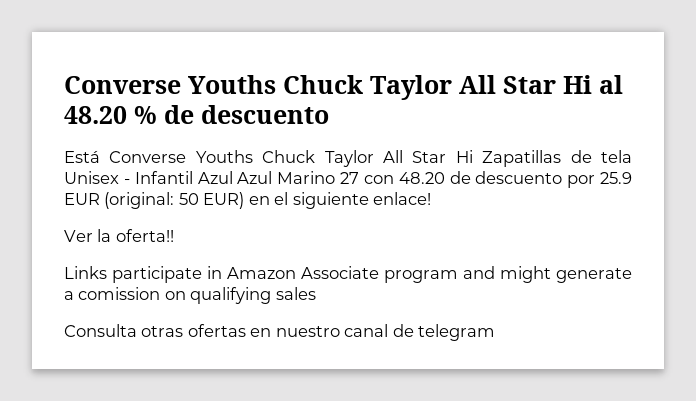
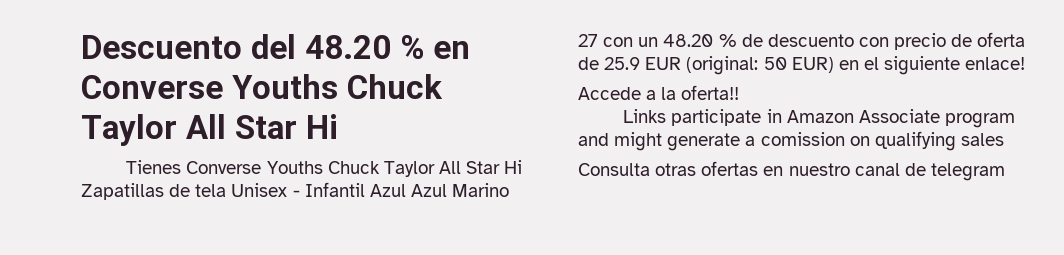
- Converse Youths Chuck Taylor All Star Hi al 48.20 % de descuento
- Está Converse Youths Chuck Taylor All Star Hi Zapatillas de tela Unisex - Infantil Azul Azul Marino 27 con 48.20 de descuento por 25.9 EUR (original: 50 EUR) en el siguiente enlace!
+ Descuento del 48.20 % en Converse Youths Chuck Taylor All Star Hi
+ Tienes Converse Youths Chuck Taylor All Star Hi Zapatillas de tela Unisex - Infantil Azul Azul Marino 27 con un 48.20 % de descuento con precio de oferta de 25.9 EUR (original: 50 EUR) en el siguiente enlace!
- Ver la oferta!!
+ Accede a la oferta!!

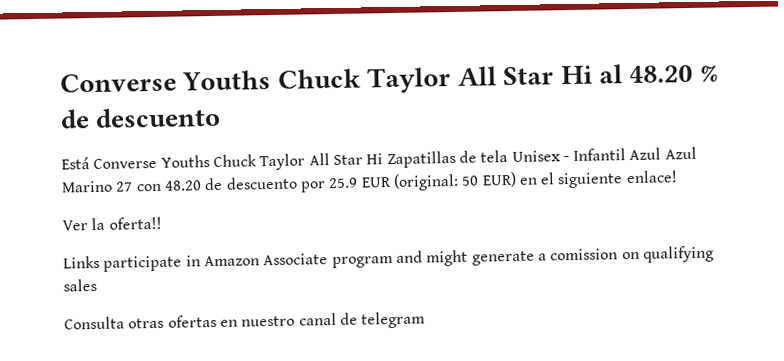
- Descuento del 48.20 % en Converse Youths Chuck Taylor All Star Hi
- Tienes Converse Youths Chuck Taylor All Star Hi Zapatillas de tela Unisex - Infantil Azul Azul Marino 27 con un 48.20 % de descuento con precio de oferta de 25.9 EUR (original: 50 EUR) en el siguiente enlace!
+ Converse Youths Chuck Taylor All Star Hi al 48.20 % de descuento
+ Está Converse Youths Chuck Taylor All Star Hi Zapatillas de tela Unisex - Infantil Azul Azul Marino 27 con 48.20 de descuento por 25.9 EUR (original: 50 EUR) en el siguiente enlace!
- Accede a la oferta!!
+ Ver la oferta!!

